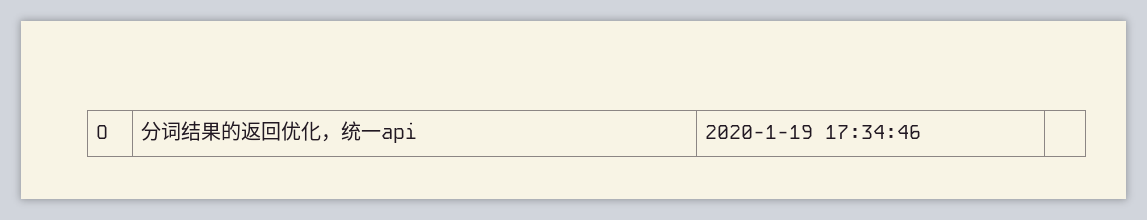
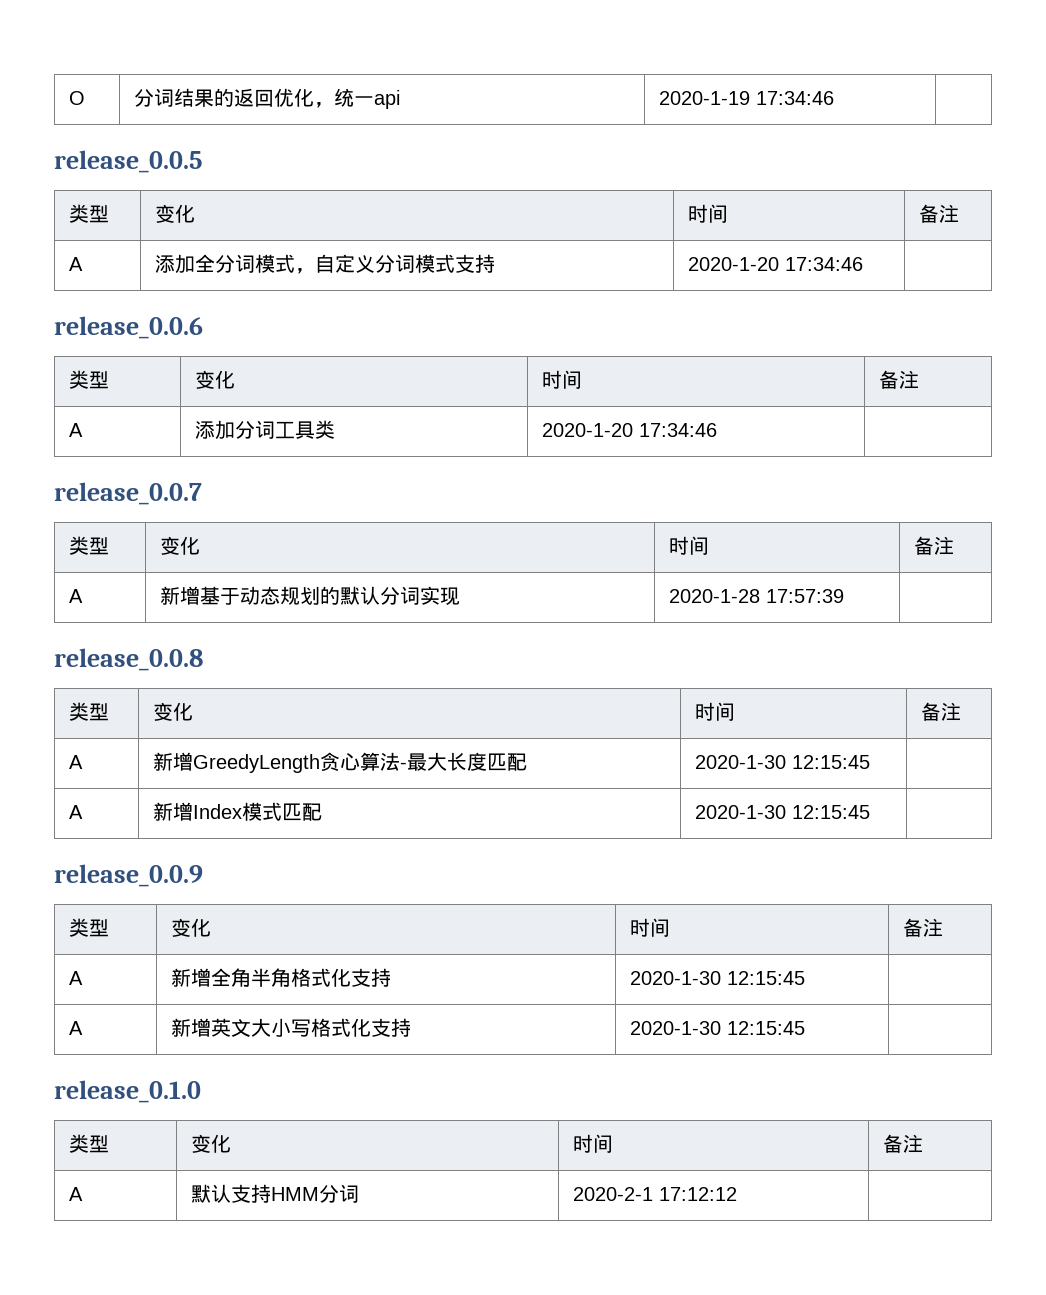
+ release_0.0.5
+ 类型 | 变化 | 时间 | 备注
+ A | 添加全分词模式，自定义分词模式支持 | 2020-1-20 17:34:46 |
+ release_0.0.6
+ 类型 | 变化 | 时间 | 备注
+ A | 添加分词工具类 | 2020-1-20 17:34:46 |
+ release_0.0.7
+ 类型 | 变化 | 时间 | 备注
+ A | 新增基于动态规划的默认分词实现 | 2020-1-28 17:57:39 |
+ release_0.0.8
+ 类型 | 变化 | 时间 | 备注
+ A | 新增GreedyLength贪心算法-最大长度匹配 | 2020-1-30 12:15:45 |
+ A | 新增Index模式匹配 | 2020-1-30 12:15:45 |
+ release_0.0.9
+ 类型 | 变化 | 时间 | 备注
+ A | 新增全角半角格式化支持 | 2020-1-30 12:15:45 |
+ A | 新增英文大小写格式化支持 | 2020-1-30 12:15:45 |
+ release_0.1.0
+ 类型 | 变化 | 时间 | 备注
+ A | 默认支持HMM分词 | 2020-2-1 17:12:12 |

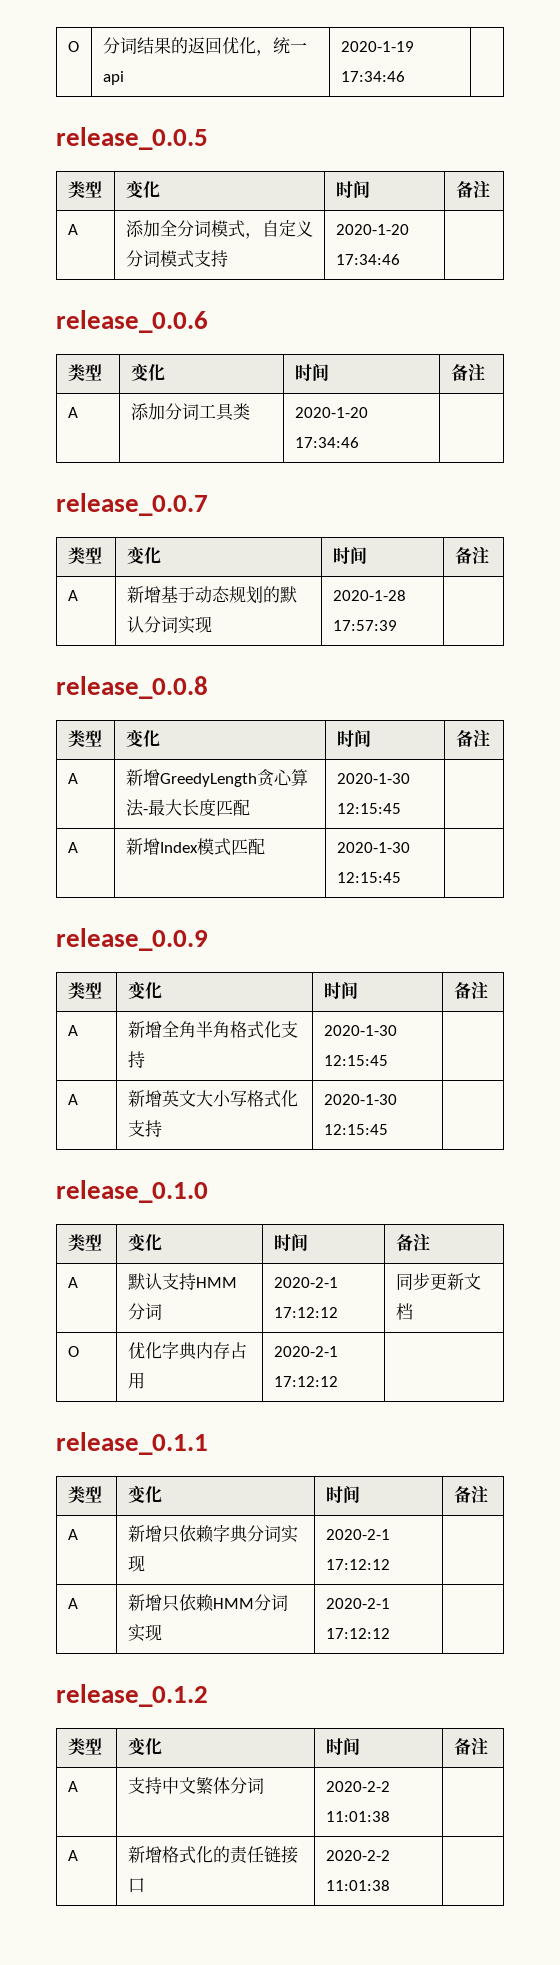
- A | 默认支持HMM分词 | 2020-2-1 17:12:12 |
+ A | 默认支持HMM分词 | 2020-2-1 17:12:12 | 同步更新文档
+ O | 优化字典内存占用 | 2020-2-1 17:12:12 |
+ release_0.1.1
+ 类型 | 变化 | 时间 | 备注
+ A | 新增只依赖字典分词实现 | 2020-2-1 17:12:12 |
+ A | 新增只依赖HMM分词实现 | 2020-2-1 17:12:12 |
+ release_0.1.2
+ 类型 | 变化 | 时间 | 备注
+ A | 支持中文繁体分词 | 2020-2-2 11:01:38 |
+ A | 新增格式化的责任链接口 | 2020-2-2 11:01:38 |

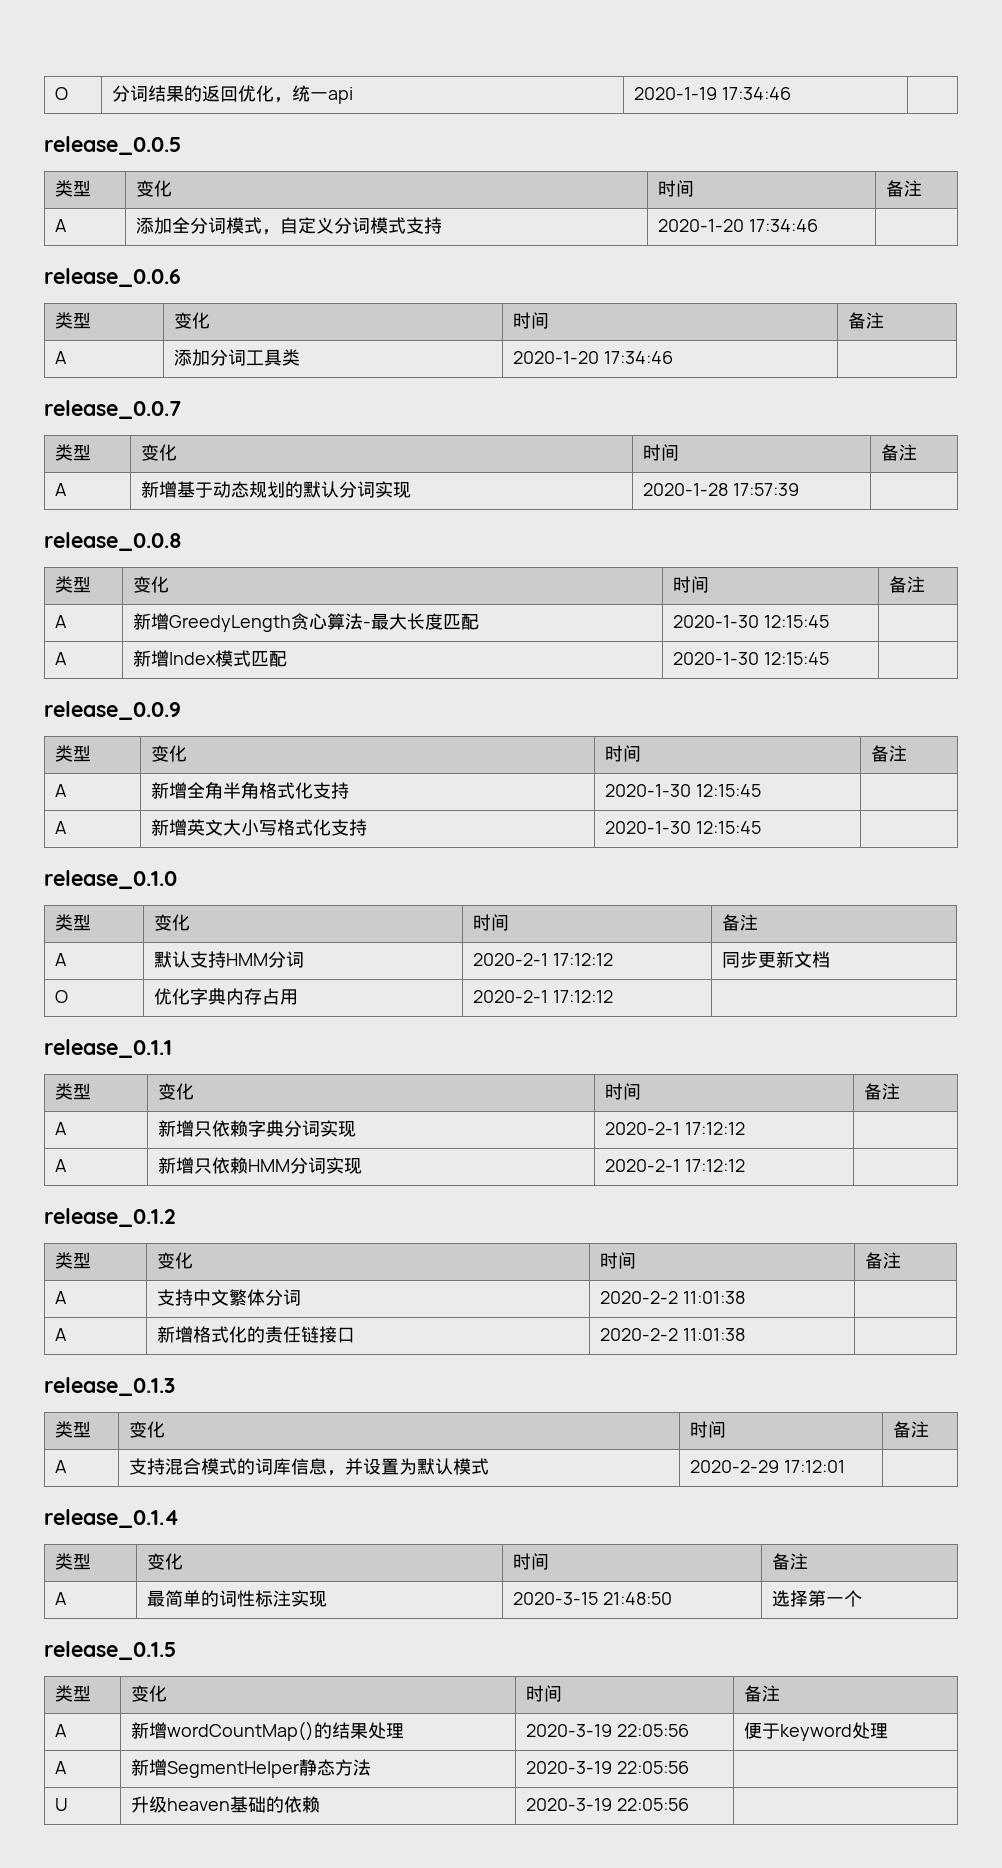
+ release_0.1.3
+ 类型 | 变化 | 时间 | 备注
+ A | 支持混合模式的词库信息，并设置为默认模式 | 2020-2-29 17:12:01 |
+ release_0.1.4
+ 类型 | 变化 | 时间 | 备注
+ A | 最简单的词性标注实现 | 2020-3-15 21:48:50 | 选择第一个
+ release_0.1.5
+ 类型 | 变化 | 时间 | 备注
+ A | 新增wordCountMap()的结果处理 | 2020-3-19 22:05:56 | 便于keyword处理
+ A | 新增SegmentHelper静态方法 | 2020-3-19 22:05:56 |
+ U | 升级heaven基础的依赖 | 2020-3-19 22:05:56 |

